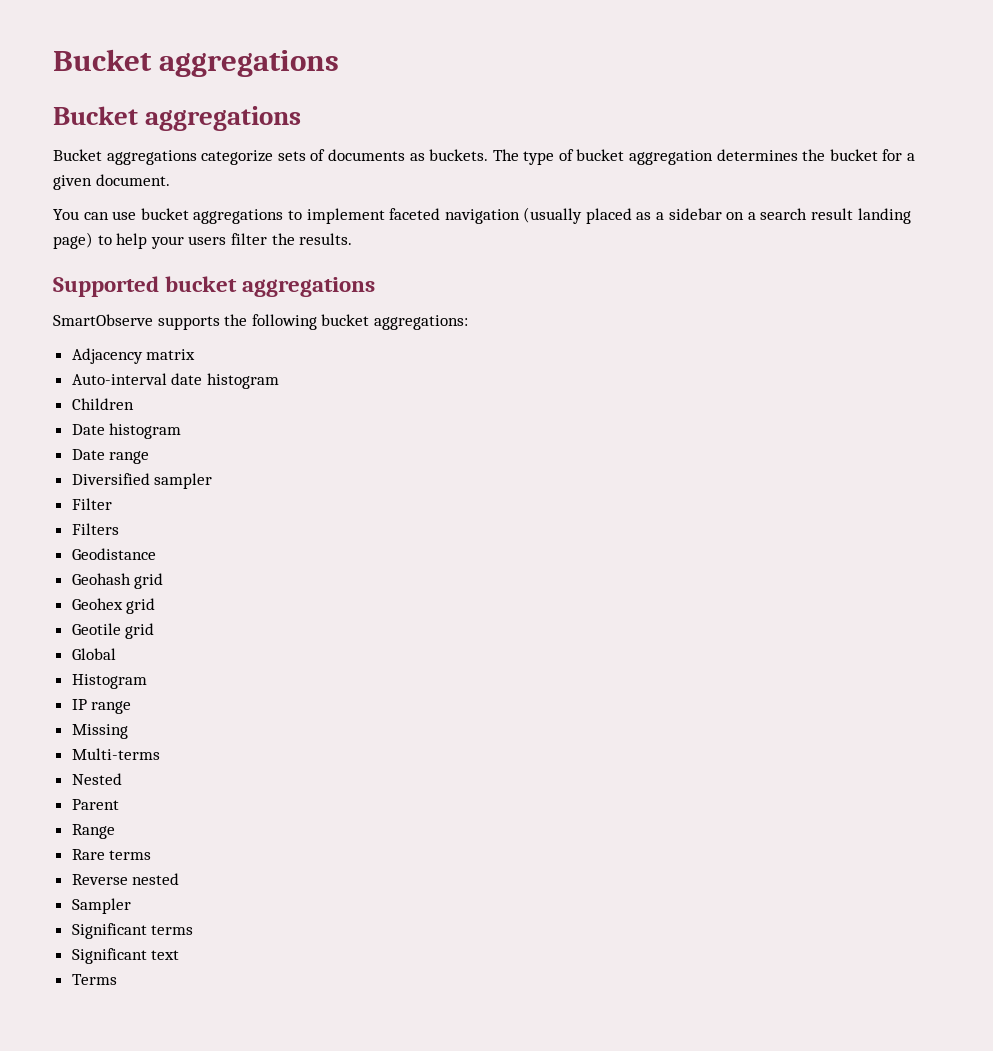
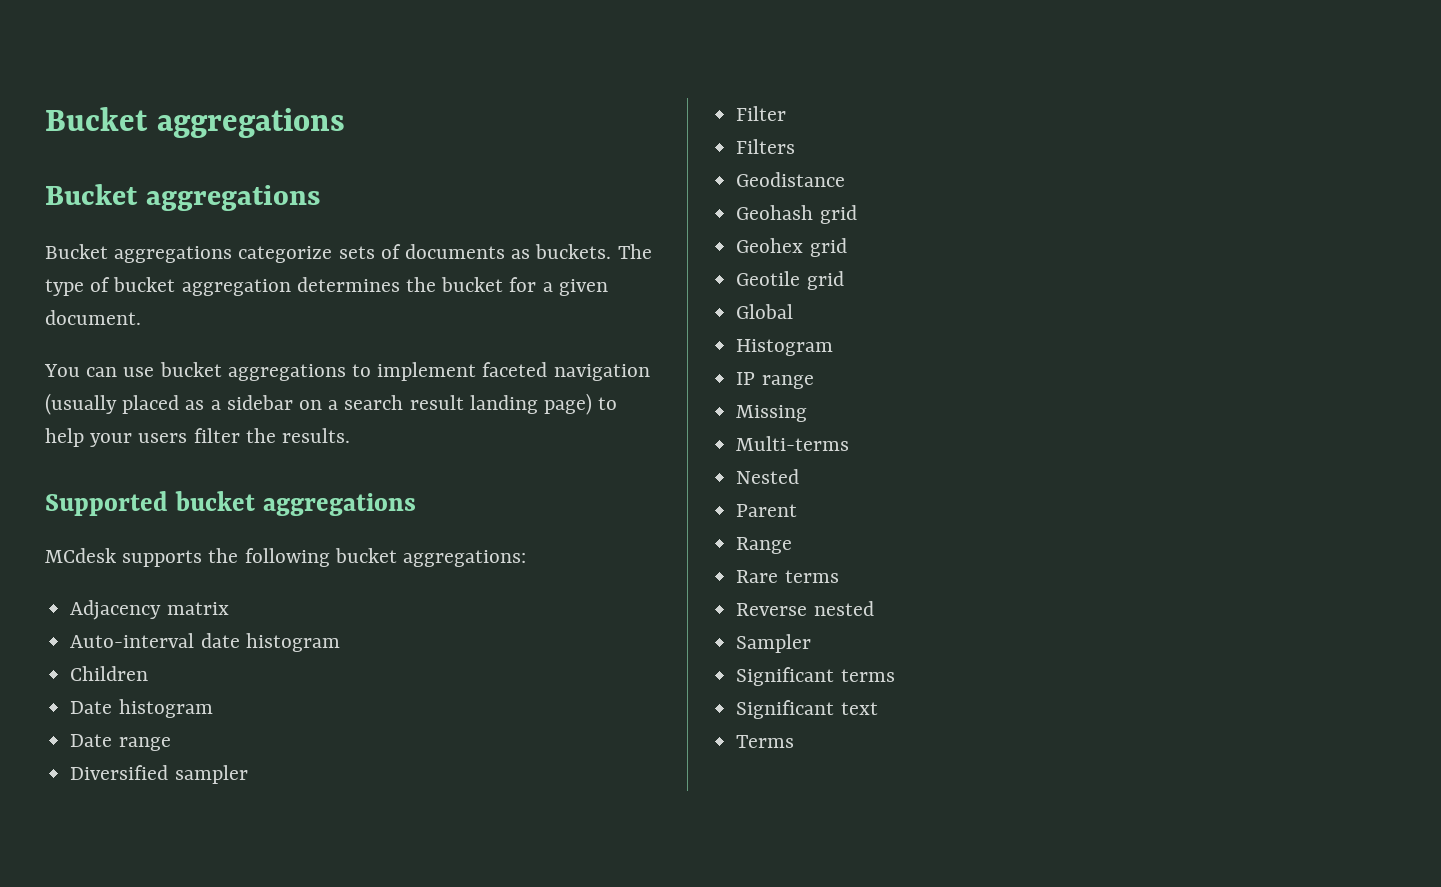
- SmartObserve supports the following bucket aggregations:
+ MCdesk supports the following bucket aggregations:

